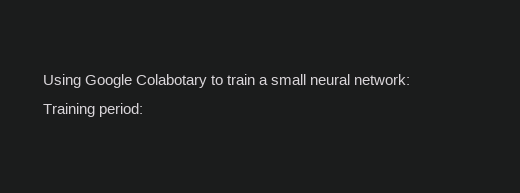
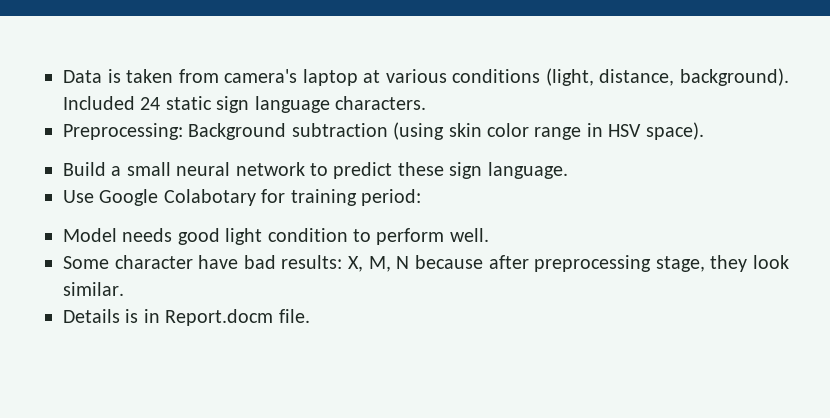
- Using Google Colabotary to train a small neural network:
- Training period:
+ Data is taken from camera's laptop at various conditions (light, distance, background). Included 24 static sign language characters.
+ Preprocessing: Background subtraction (using skin color range in HSV space).
+ Build a small neural network to predict these sign language.
+ Use Google Colabotary for training period:
+ Model needs good light condition to perform well.
+ Some character have bad results: X, M, N because after preprocessing stage, they look similar.
+ Details is in Report.docm file.

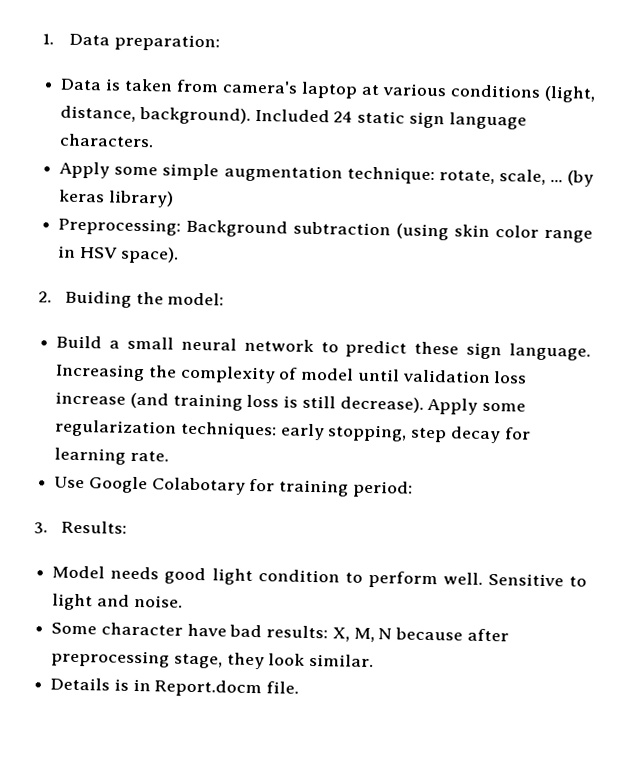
+ 1. Data preparation:
+ Apply some simple augmentation technique: rotate, scale, ... (by keras library)
+ 2. Buiding the model:
+ Increasing the complexity of model until validation loss increase (and training loss is still decrease). Apply some regularization techniques: early stopping, step decay for learning rate.
+ 3. Results:
+ Sensitive to light and noise.

